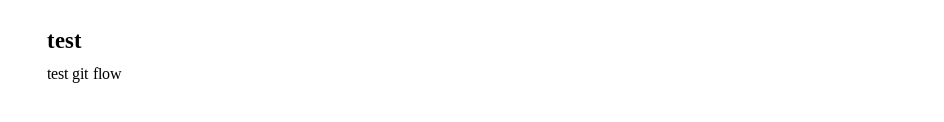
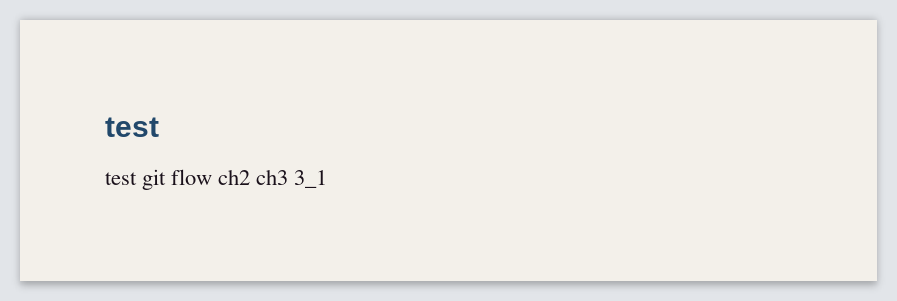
- test git flow
+ test git flow ch2 ch3 3_1

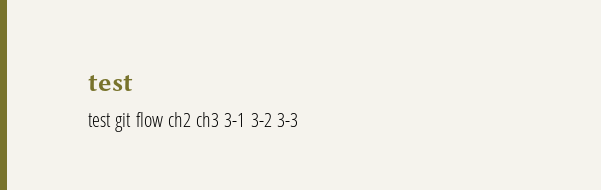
- test git flow ch2 ch3 3_1
+ test git flow ch2 ch3 3-1 3-2 3-3

